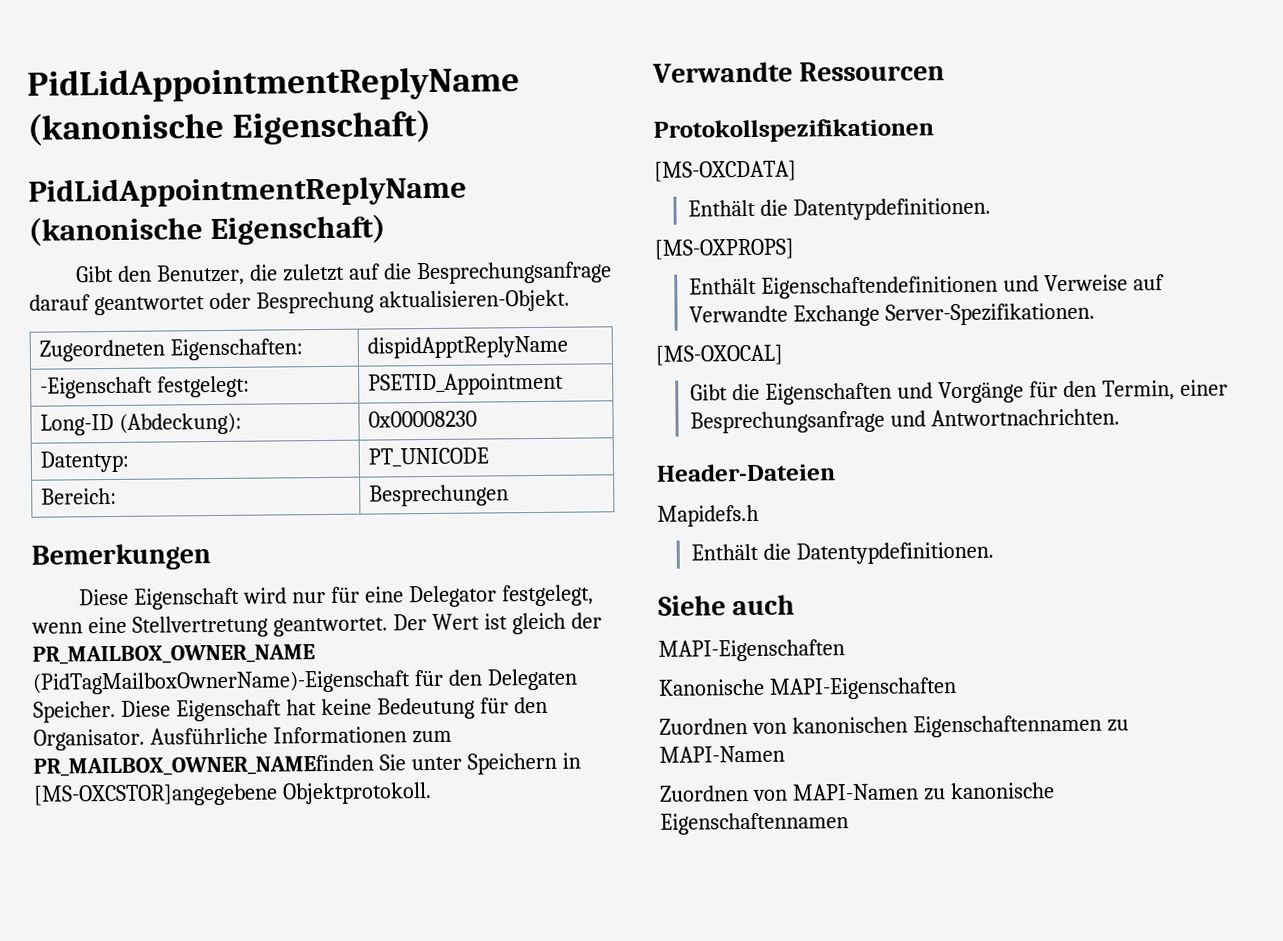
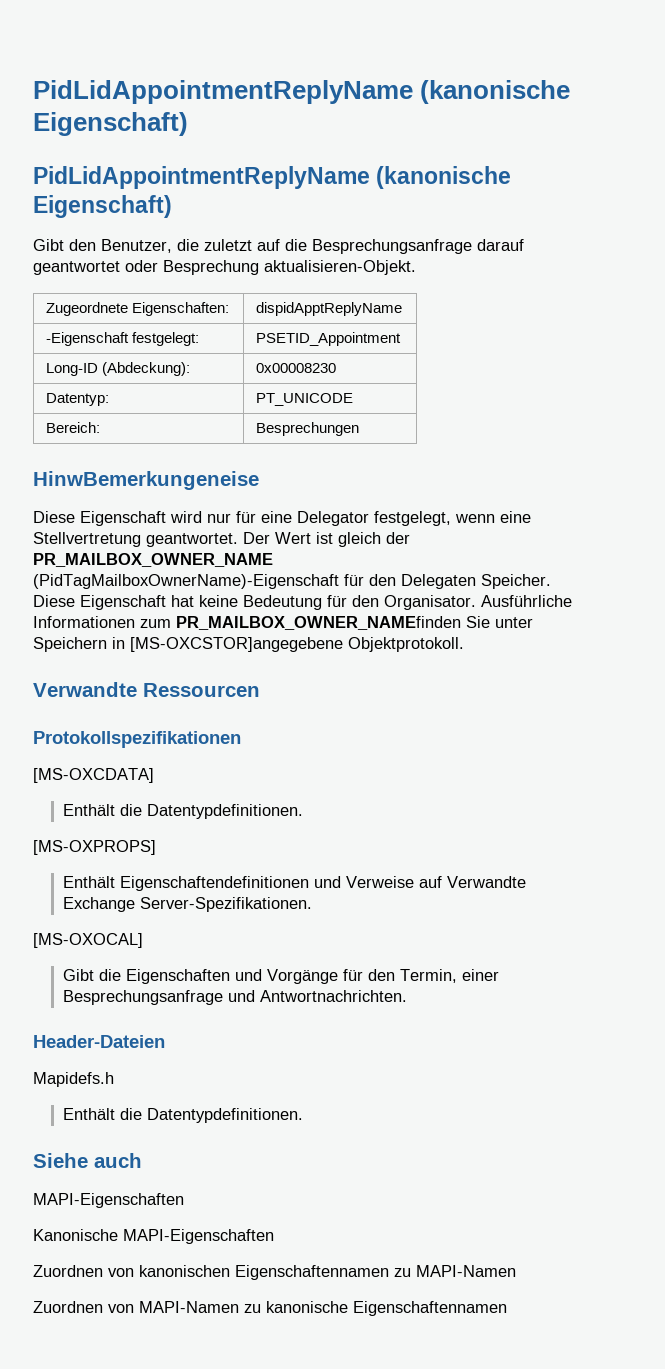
- Zugeordneten Eigenschaften: | dispidApptReplyName
+ Zugeordnete Eigenschaften: | dispidApptReplyName
- Bemerkungen
+ HinwBemerkungeneise

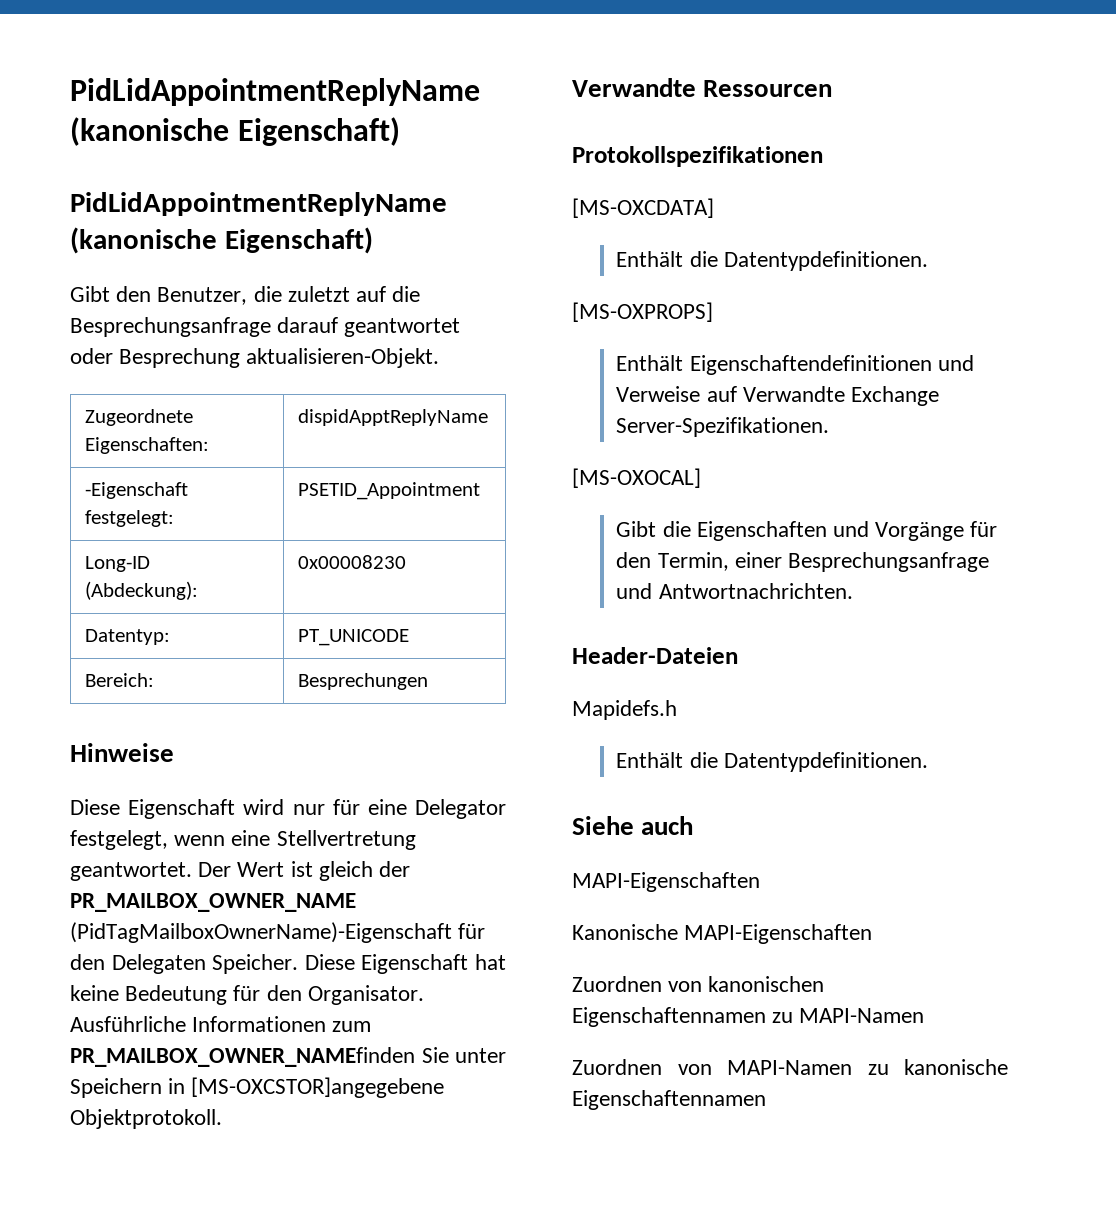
- HinwBemerkungeneise
+ Hinweise

